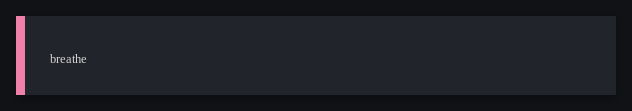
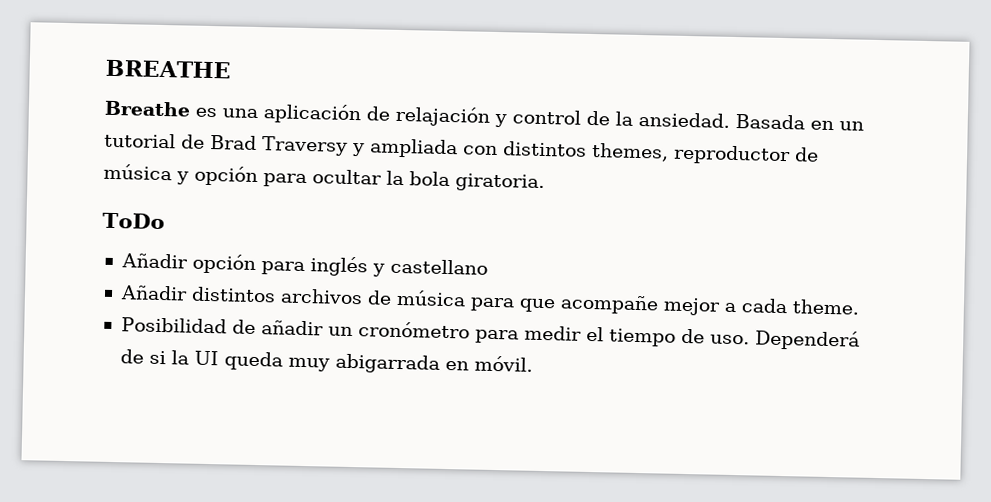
- breathe
+ BREATHE
+ Breathe es una aplicación de relajación y control de la ansiedad. Basada en un tutorial de Brad Traversy y ampliada con distintos themes, reproductor de música y opción para ocultar la bola giratoria.
+ ToDo
+ Añadir opción para inglés y castellano
+ Añadir distintos archivos de música para que acompañe mejor a cada theme.
+ Posibilidad de añadir un cronómetro para medir el tiempo de uso. Dependerá de si la UI queda muy abigarrada en móvil.

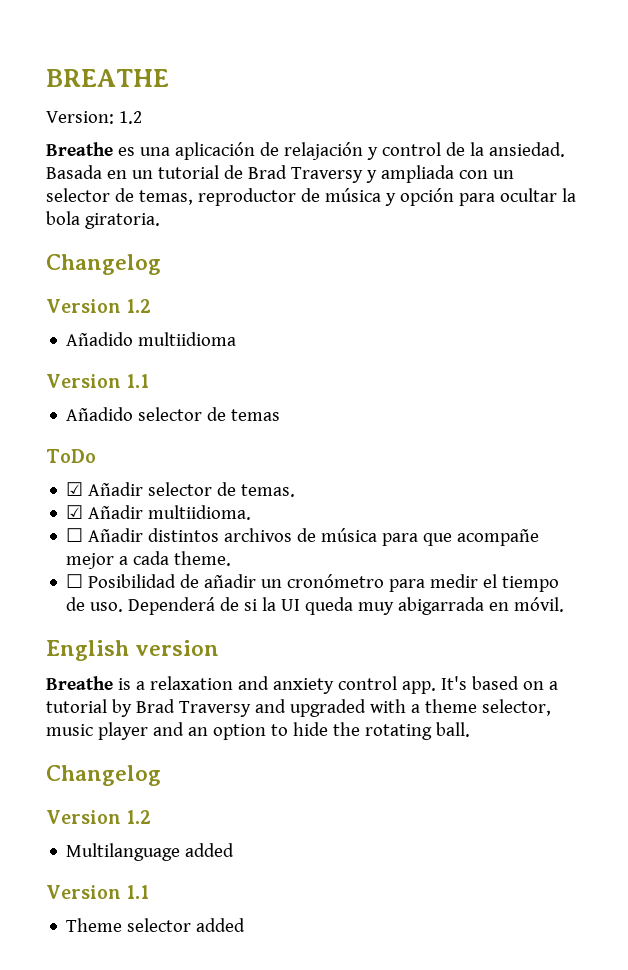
+ Version: 1.2
- Basada en un tutorial de Brad Traversy y ampliada con distintos themes, reproductor de música y opción para ocultar la bola giratoria.
+ Basada en un tutorial de Brad Traversy y ampliada con un selector de temas, reproductor de música y opción para ocultar la bola giratoria.
+ Changelog
+ Version 1.2
+ Añadido multiidioma
+ Version 1.1
+ Añadido selector de temas
  ToDo
- Añadir opción para inglés y castellano
- Añadir distintos archivos de música para que acompañe mejor a cada theme.
+ ☑ Añadir selector de temas.
+ ☑ Añadir multiidioma.
+ ☐ Añadir distintos archivos de música para que acompañe mejor a cada theme.
- Posibilidad de añadir un cronómetro para medir el tiempo de uso.
+ ☐ Posibilidad de añadir un cronómetro para medir el tiempo de uso.
+ English version
+ Breathe is a relaxation and anxiety control app. It's based on a tutorial by Brad Traversy and upgraded with a theme selector, music player and an option to hide the rotating ball.
+ Changelog
+ Version 1.2
+ Multilanguage added
+ Version 1.1
+ Theme selector added

